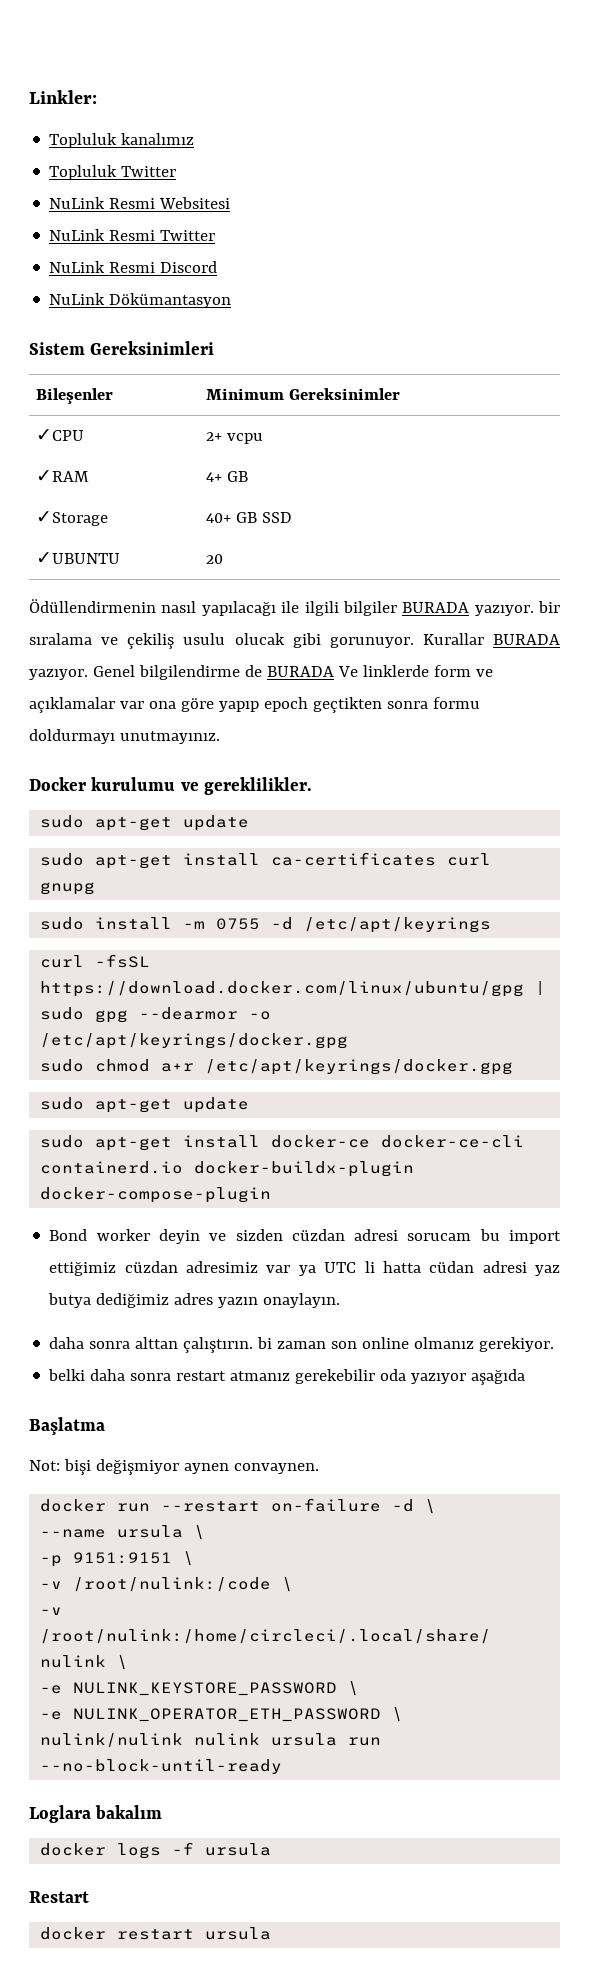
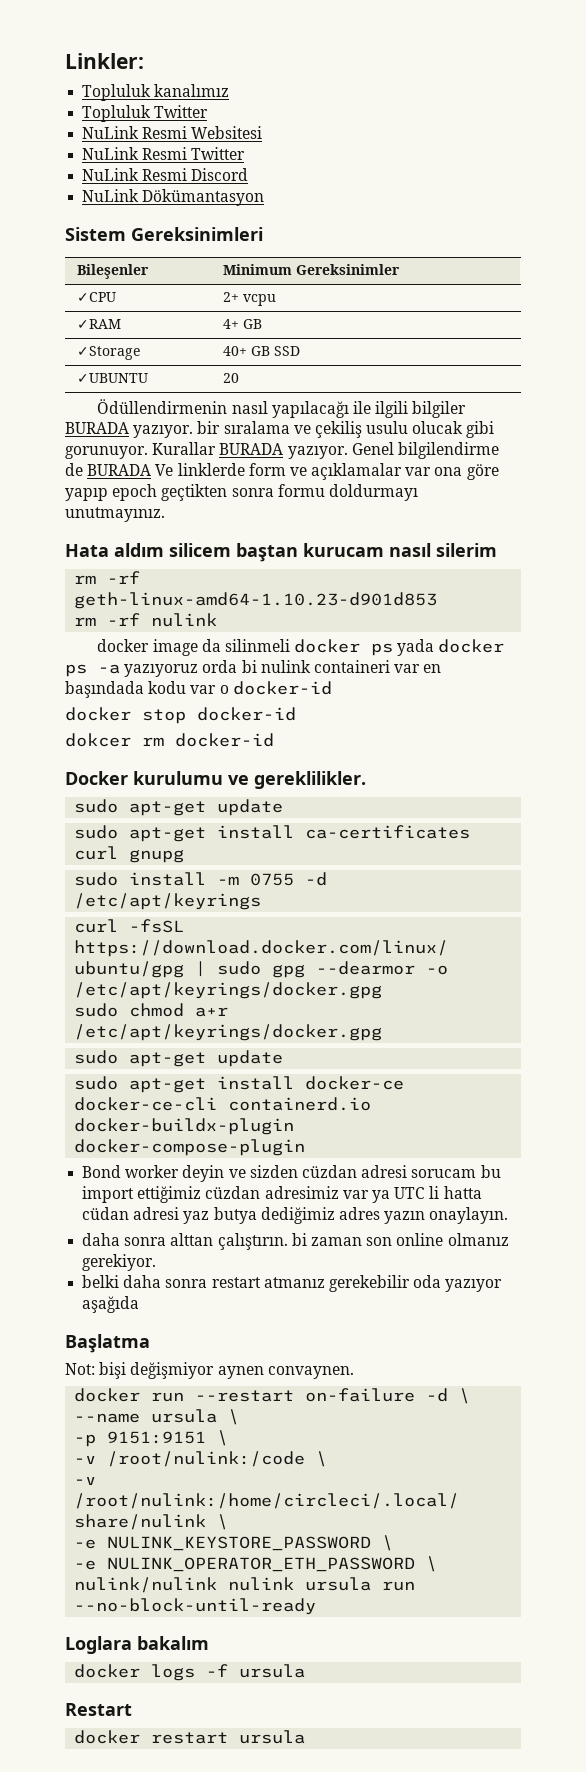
+ Hata aldım silicem baştan kurucam nasıl silerim
+ rm -rf geth-linux-amd64-1.10.23-d901d853
+ rm -rf nulink
+ docker image da silinmeli docker ps yada docker ps -a yazıyoruz orda bi nulink containeri var en başındada kodu var o docker-id
+ docker stop docker-id
+ dokcer rm docker-id

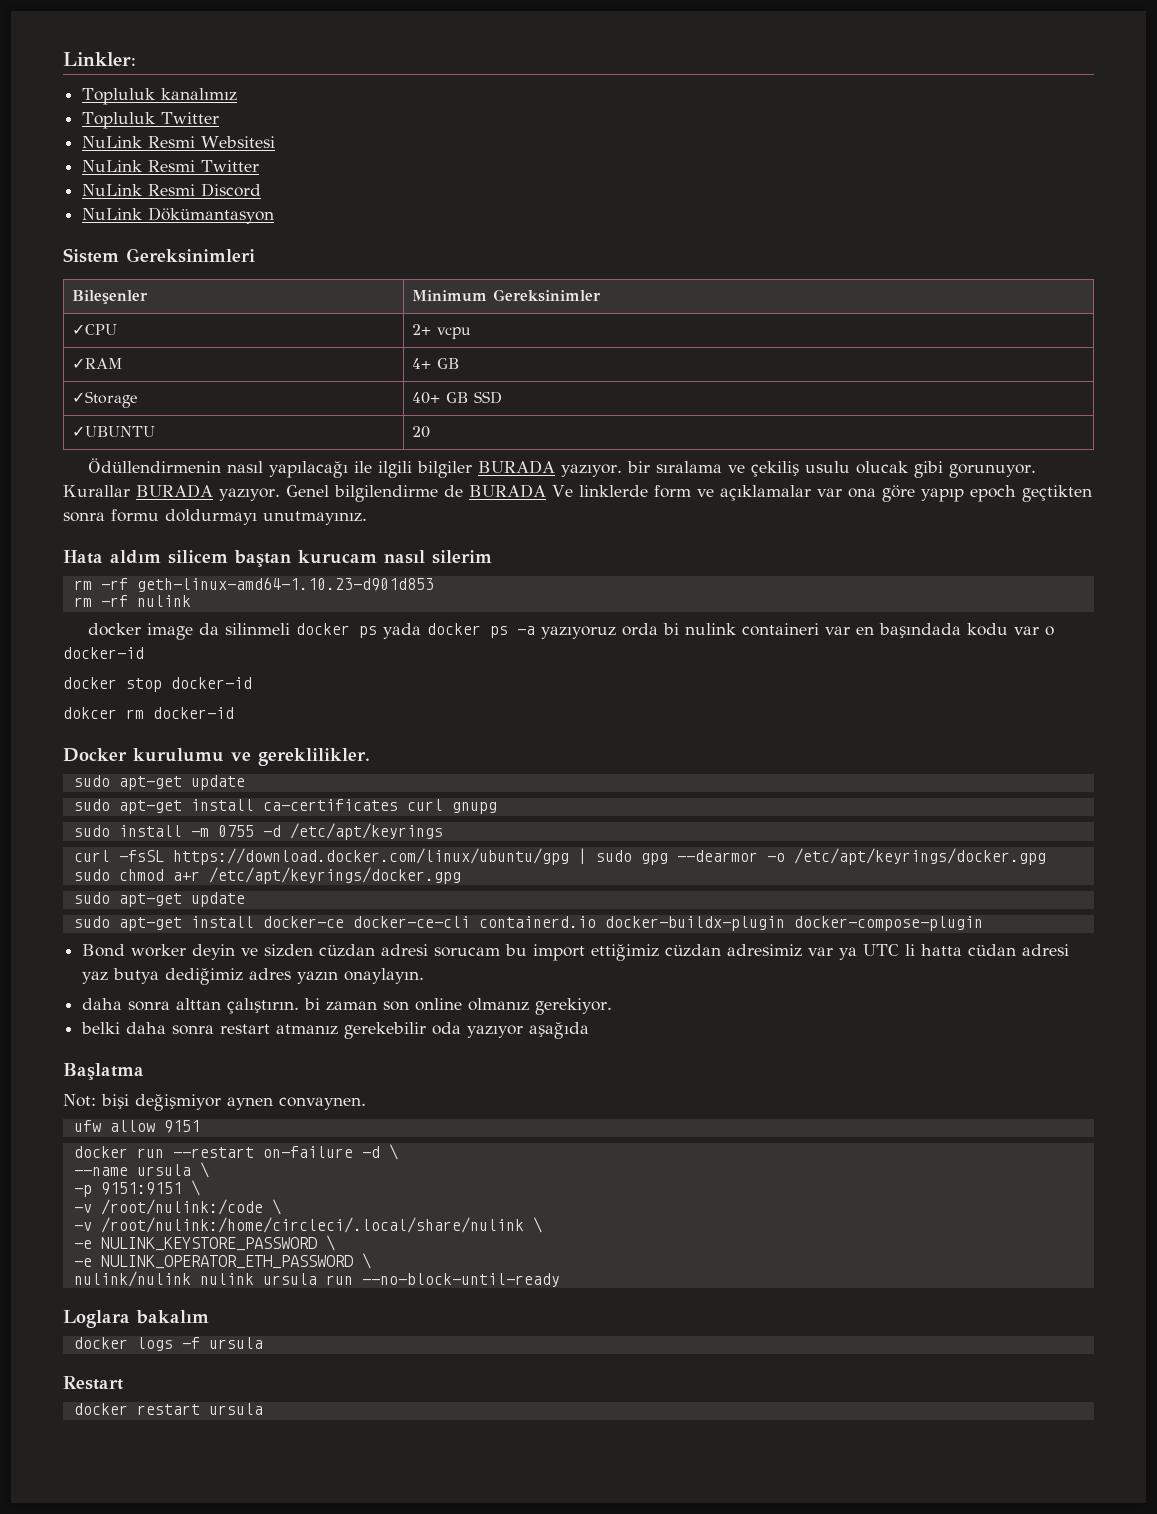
+ ufw allow 9151

